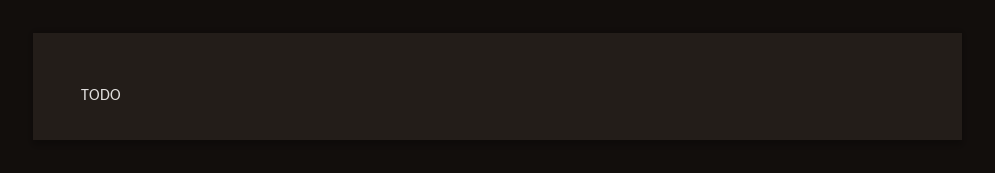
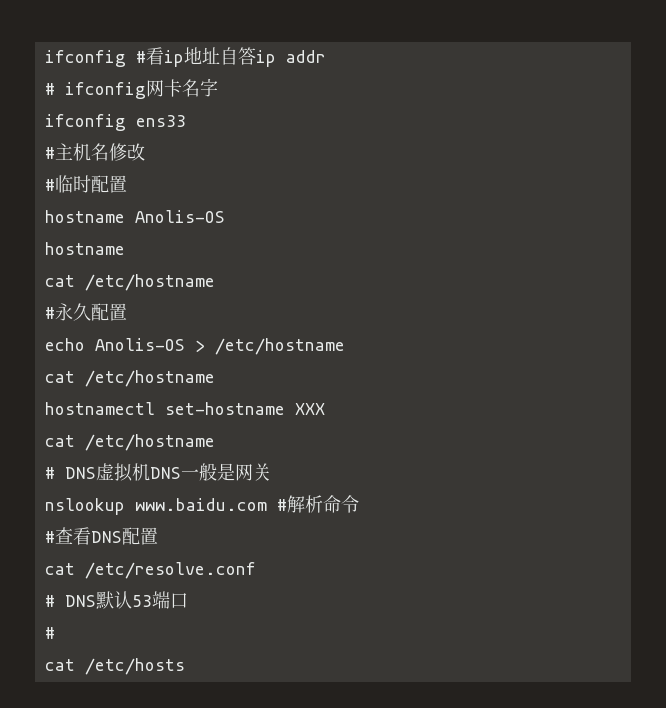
- TODO
+ ifconfig #看ip地址自答ip addr
+ # ifconfig网卡名字
+ ifconfig ens33
+ #主机名修改
+ #临时配置
+ hostname Anolis-OS
+ hostname
+ cat /etc/hostname
+ #永久配置
+ echo Anolis-OS > /etc/hostname
+ cat /etc/hostname
+ hostnamectl set-hostname XXX
+ cat /etc/hostname
+ # DNS虚拟机DNS一般是网关
+ nslookup www.baidu.com #解析命令
+ #查看DNS配置
+ cat /etc/resolve.conf
+ # DNS默认53端口
+ #
+ cat /etc/hosts

